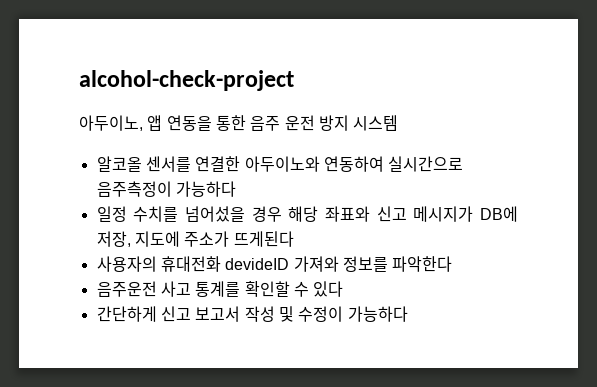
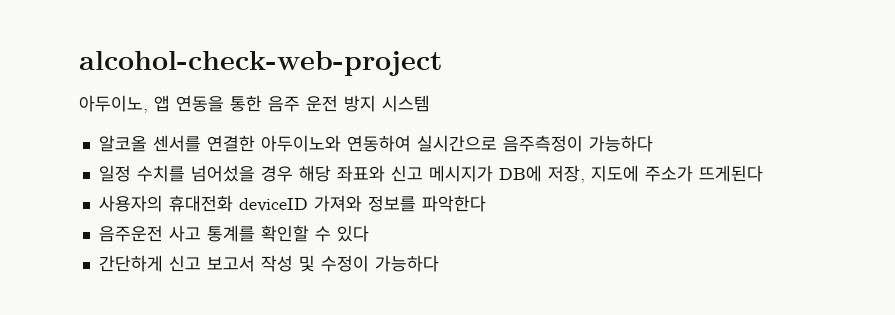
- alcohol-check-project
+ alcohol-check-web-project
- 사용자의 휴대전화 devideID 가져와 정보를 파악한다
+ 사용자의 휴대전화 deviceID 가져와 정보를 파악한다

